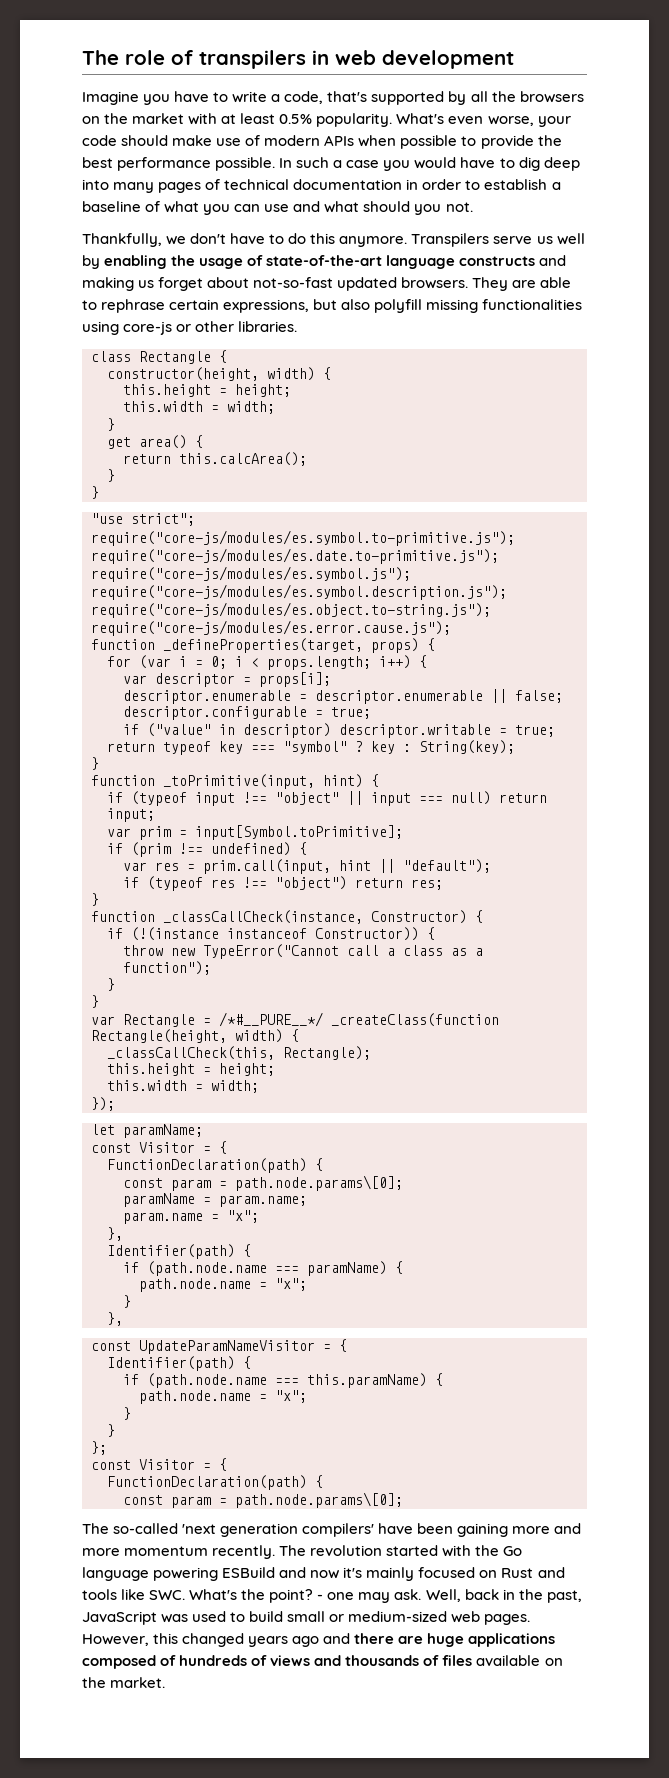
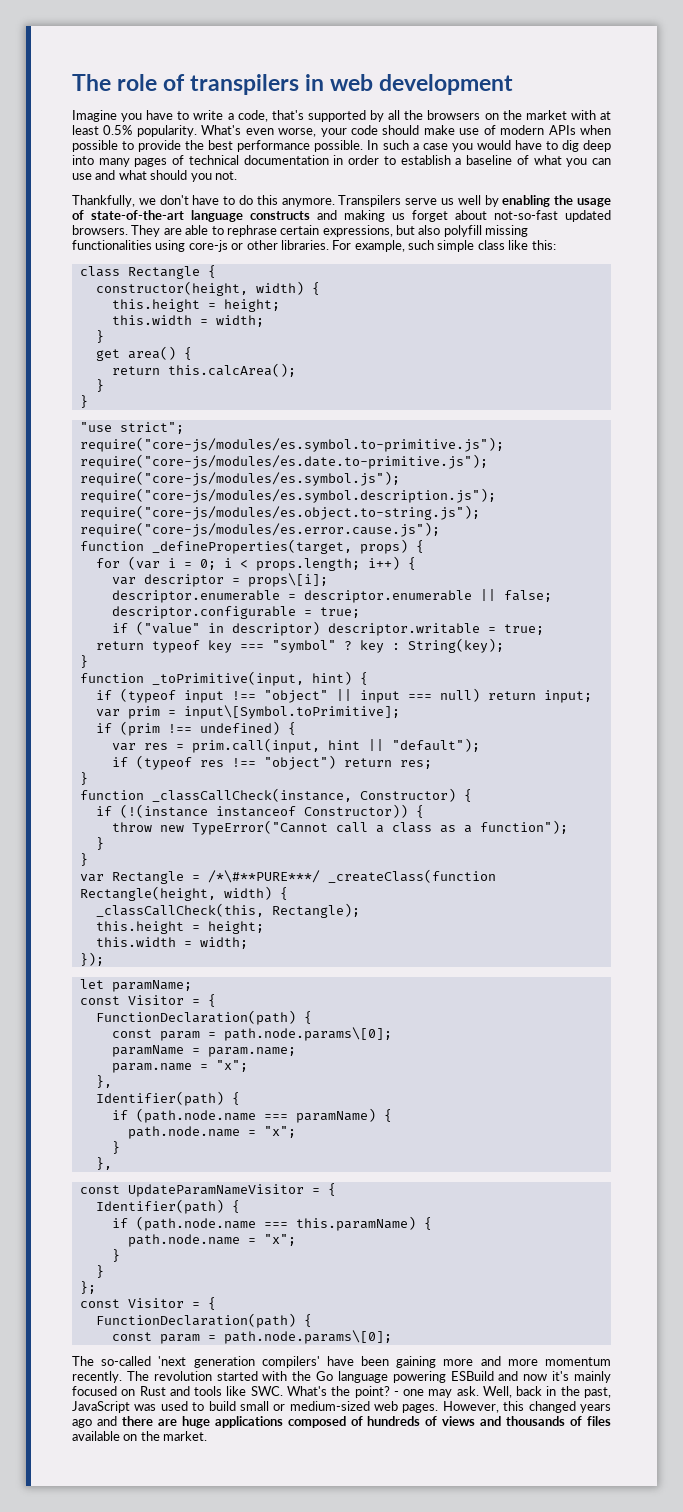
+ For example, such simple class like this:
- var descriptor = props[i];
+ var descriptor = props\[i];
- var prim = input[Symbol.toPrimitive];
+ var prim = input\[Symbol.toPrimitive];
- var Rectangle = /*#__PURE__*/ _createClass(function Rectangle(height, width) {
+ var Rectangle = /*\#**PURE***/ _createClass(function Rectangle(height, width) {

